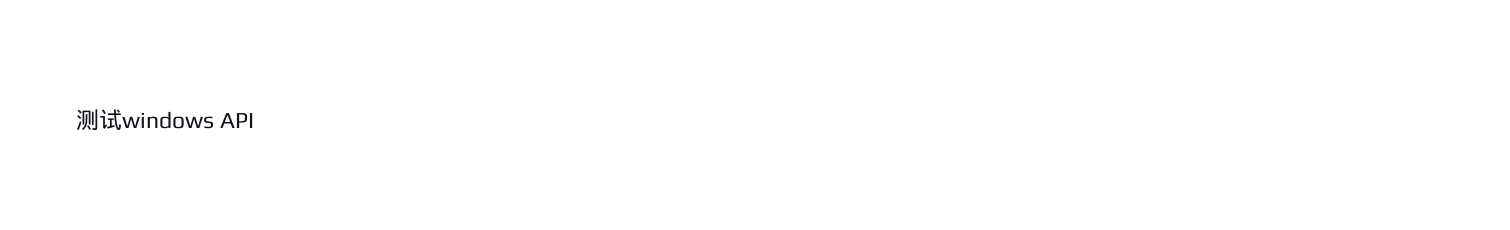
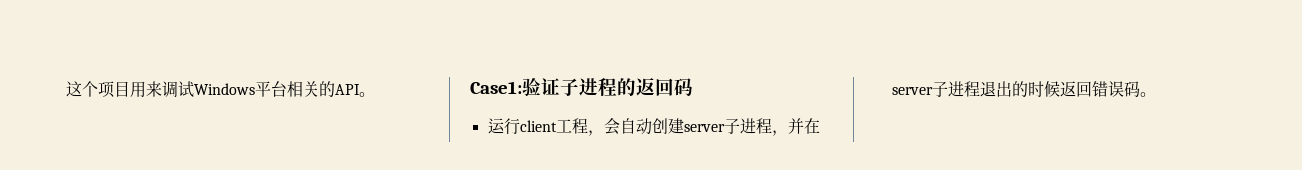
- 测试windows API
+ 这个项目用来调试Windows平台相关的API。
+ Case1:验证子进程的返回码
+ 运行client工程，会自动创建server子进程，并在server子进程退出的时候返回错误码。

